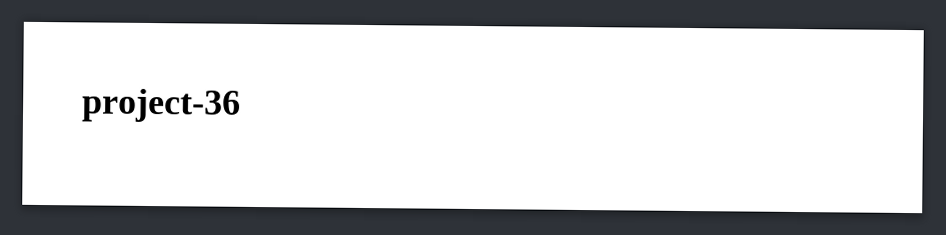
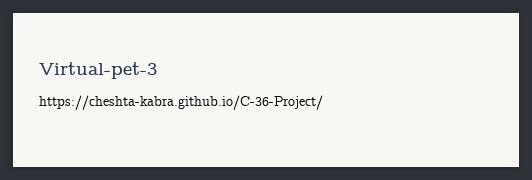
- project-36
+ Virtual-pet-3
+ https://cheshta-kabra.github.io/C-36-Project/

